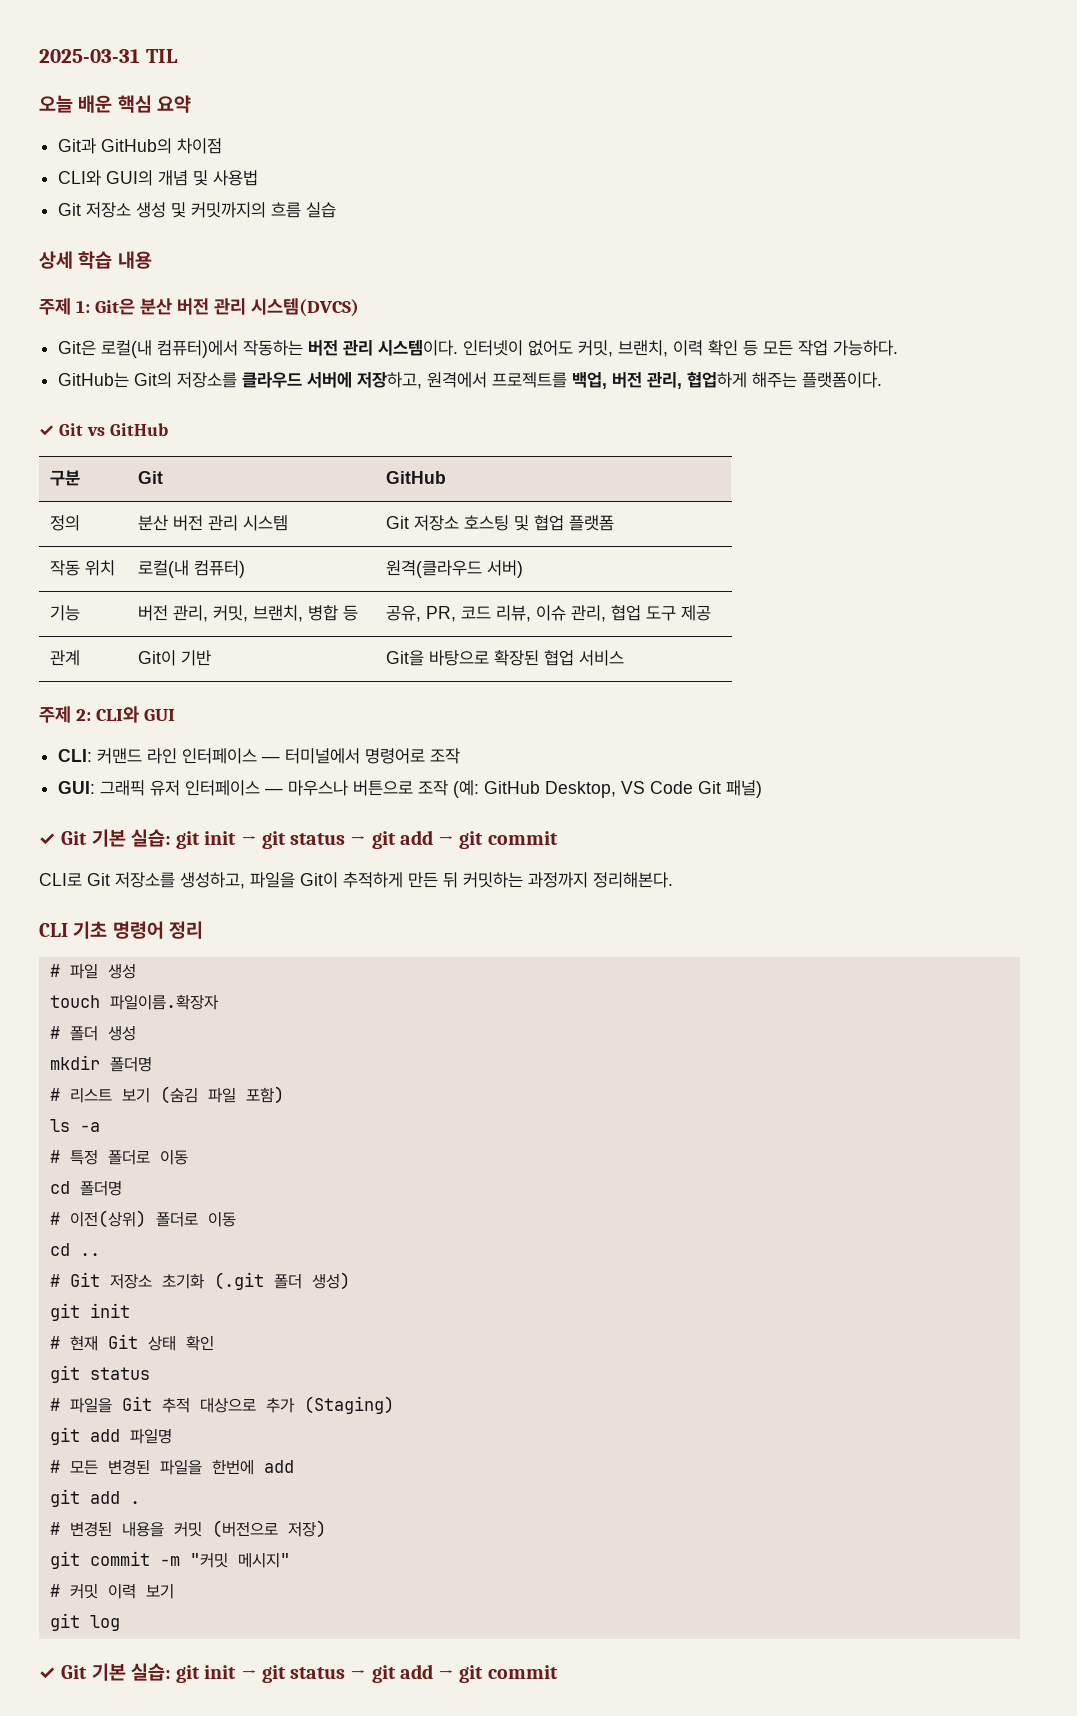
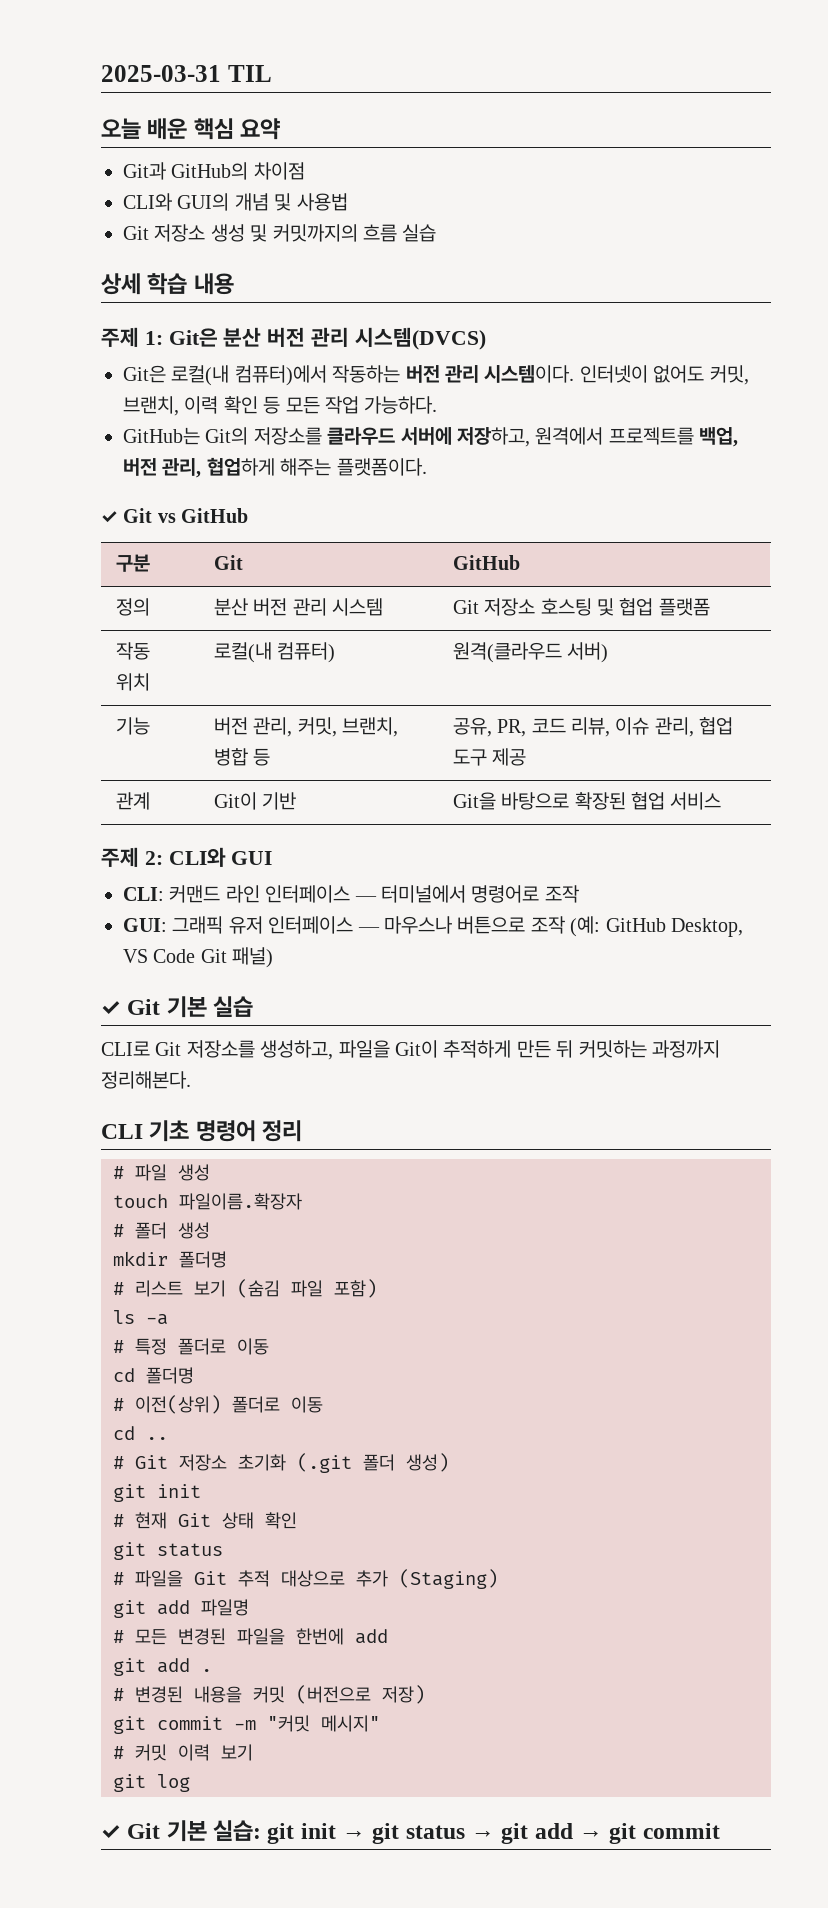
  GUI: 그래픽 유저 인터페이스 — 마우스나 버튼으로 조작 (예: GitHub Desktop, VS Code Git 패널)
- ✓ Git 기본 실습: git init → git status → git add → git commit
+ ✓ Git 기본 실습

